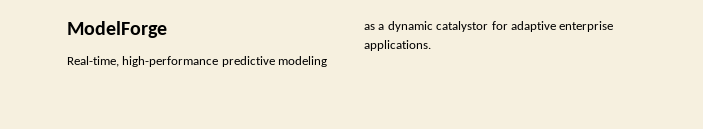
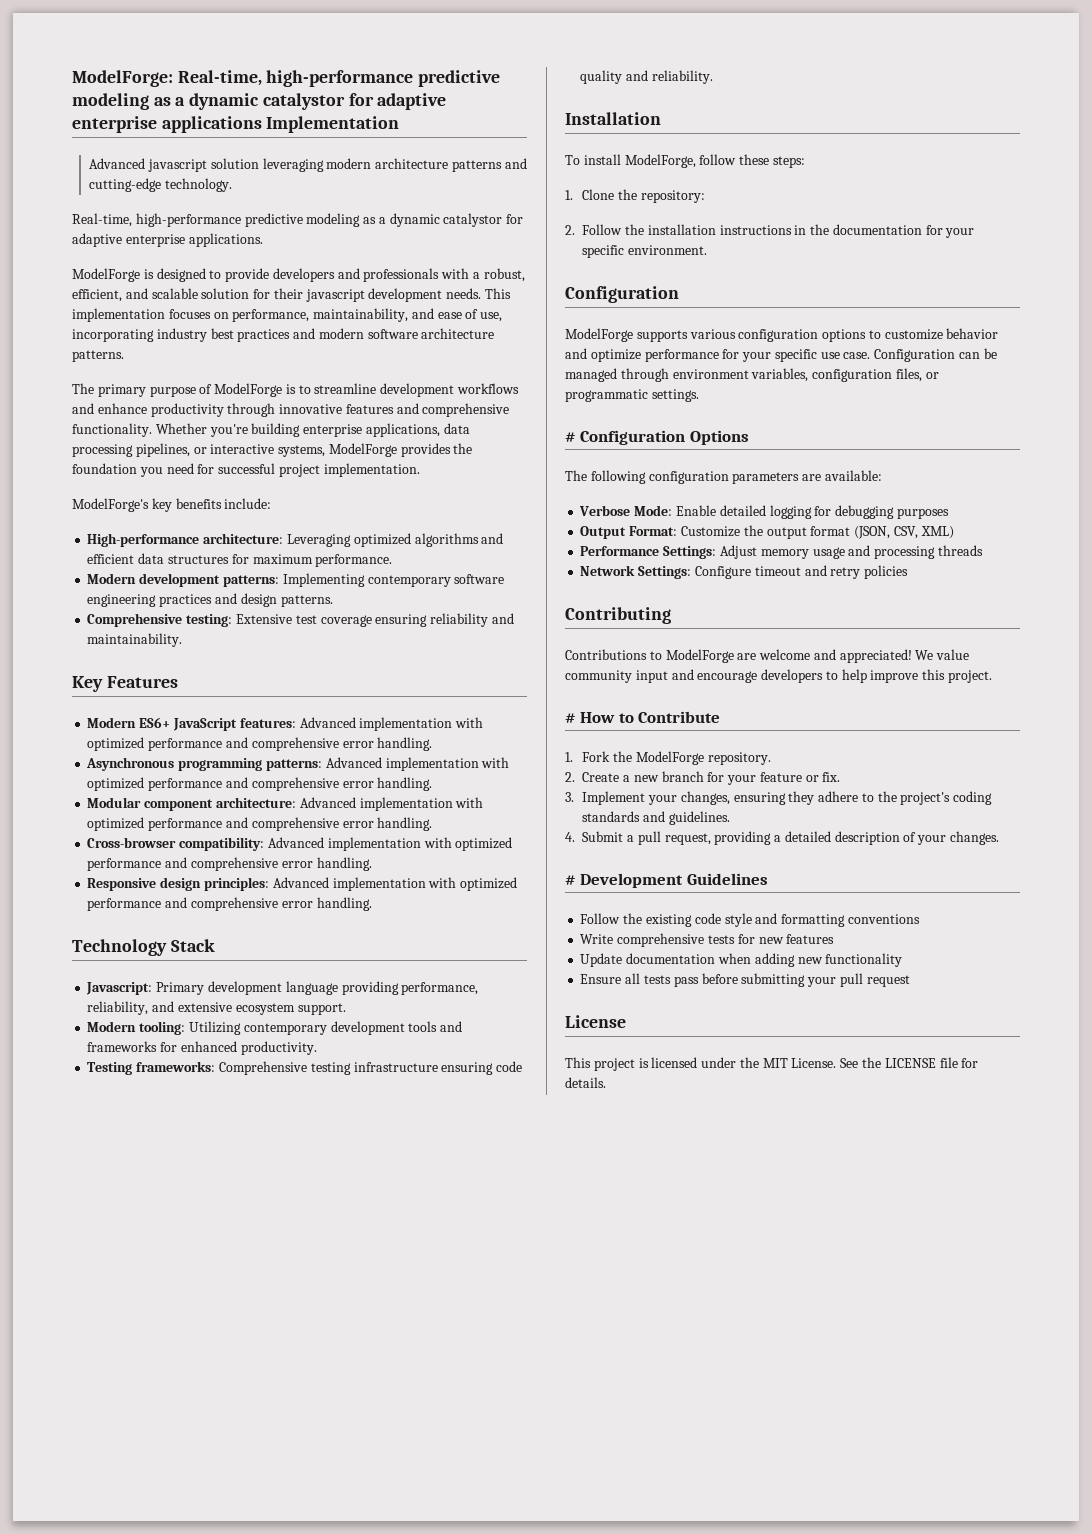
- ModelForge
+ ModelForge: Real-time, high-performance predictive modeling as a dynamic catalystor for adaptive enterprise applications Implementation
+ Advanced javascript solution leveraging modern architecture patterns and cutting-edge technology.
+ ModelForge is designed to provide developers and professionals with a robust, efficient, and scalable solution for their javascript development needs. This implementation focuses on performance, maintainability, and ease of use, incorporating industry best practices and modern software architecture patterns.
+ The primary purpose of ModelForge is to streamline development workflows and enhance productivity through innovative features and comprehensive functionality. Whether you're building enterprise applications, data processing pipelines, or interactive systems, ModelForge provides the foundation you need for successful project implementation.
+ ModelForge's key benefits include:
+ High-performance architecture: Leveraging optimized algorithms and efficient data structures for maximum performance.
+ Modern development patterns: Implementing contemporary software engineering practices and design patterns.
+ Comprehensive testing: Extensive test coverage ensuring reliability and maintainability.
+ Key Features
+ Modern ES6+ JavaScript features: Advanced implementation with optimized performance and comprehensive error handling.
+ Asynchronous programming patterns: Advanced implementation with optimized performance and comprehensive error handling.
+ Modular component architecture: Advanced implementation with optimized performance and comprehensive error handling.
+ Cross-browser compatibility: Advanced implementation with optimized performance and comprehensive error handling.
+ Responsive design principles: Advanced implementation with optimized performance and comprehensive error handling.
+ Technology Stack
+ Javascript: Primary development language providing performance, reliability, and extensive ecosystem support.
+ Modern tooling: Utilizing contemporary development tools and frameworks for enhanced productivity.
+ Testing frameworks: Comprehensive testing infrastructure ensuring code quality and reliability.
+ Installation
+ To install ModelForge, follow these steps:
+ 1. Clone the repository:
+ 2. Follow the installation instructions in the documentation for your specific environment.
+ Configuration
+ ModelForge supports various configuration options to customize behavior and optimize performance for your specific use case. Configuration can be managed through environment variables, configuration files, or programmatic settings.
+ # Configuration Options
+ The following configuration parameters are available:
+ Verbose Mode: Enable detailed logging for debugging purposes
+ Output Format: Customize the output format (JSON, CSV, XML)
+ Performance Settings: Adjust memory usage and processing threads
+ Network Settings: Configure timeout and retry policies
+ Contributing
+ Contributions to ModelForge are welcome and appreciated! We value community input and encourage developers to help improve this project.
+ # How to Contribute
+ 1. Fork the ModelForge repository.
+ 2. Create a new branch for your feature or fix.
+ 3. Implement your changes, ensuring they adhere to the project's coding standards and guidelines.
+ 4. Submit a pull request, providing a detailed description of your changes.
+ # Development Guidelines
+ Follow the existing code style and formatting conventions
+ Write comprehensive tests for new features
+ Update documentation when adding new functionality
+ Ensure all tests pass before submitting your pull request
+ License
+ This project is licensed under the MIT License. See the LICENSE file for details.

